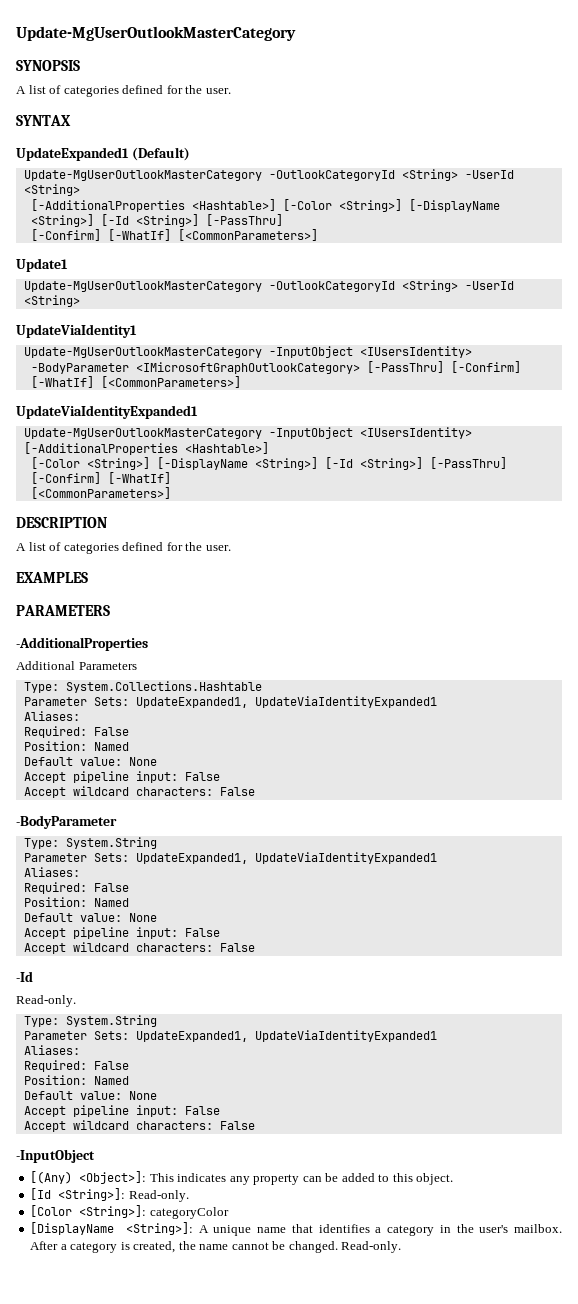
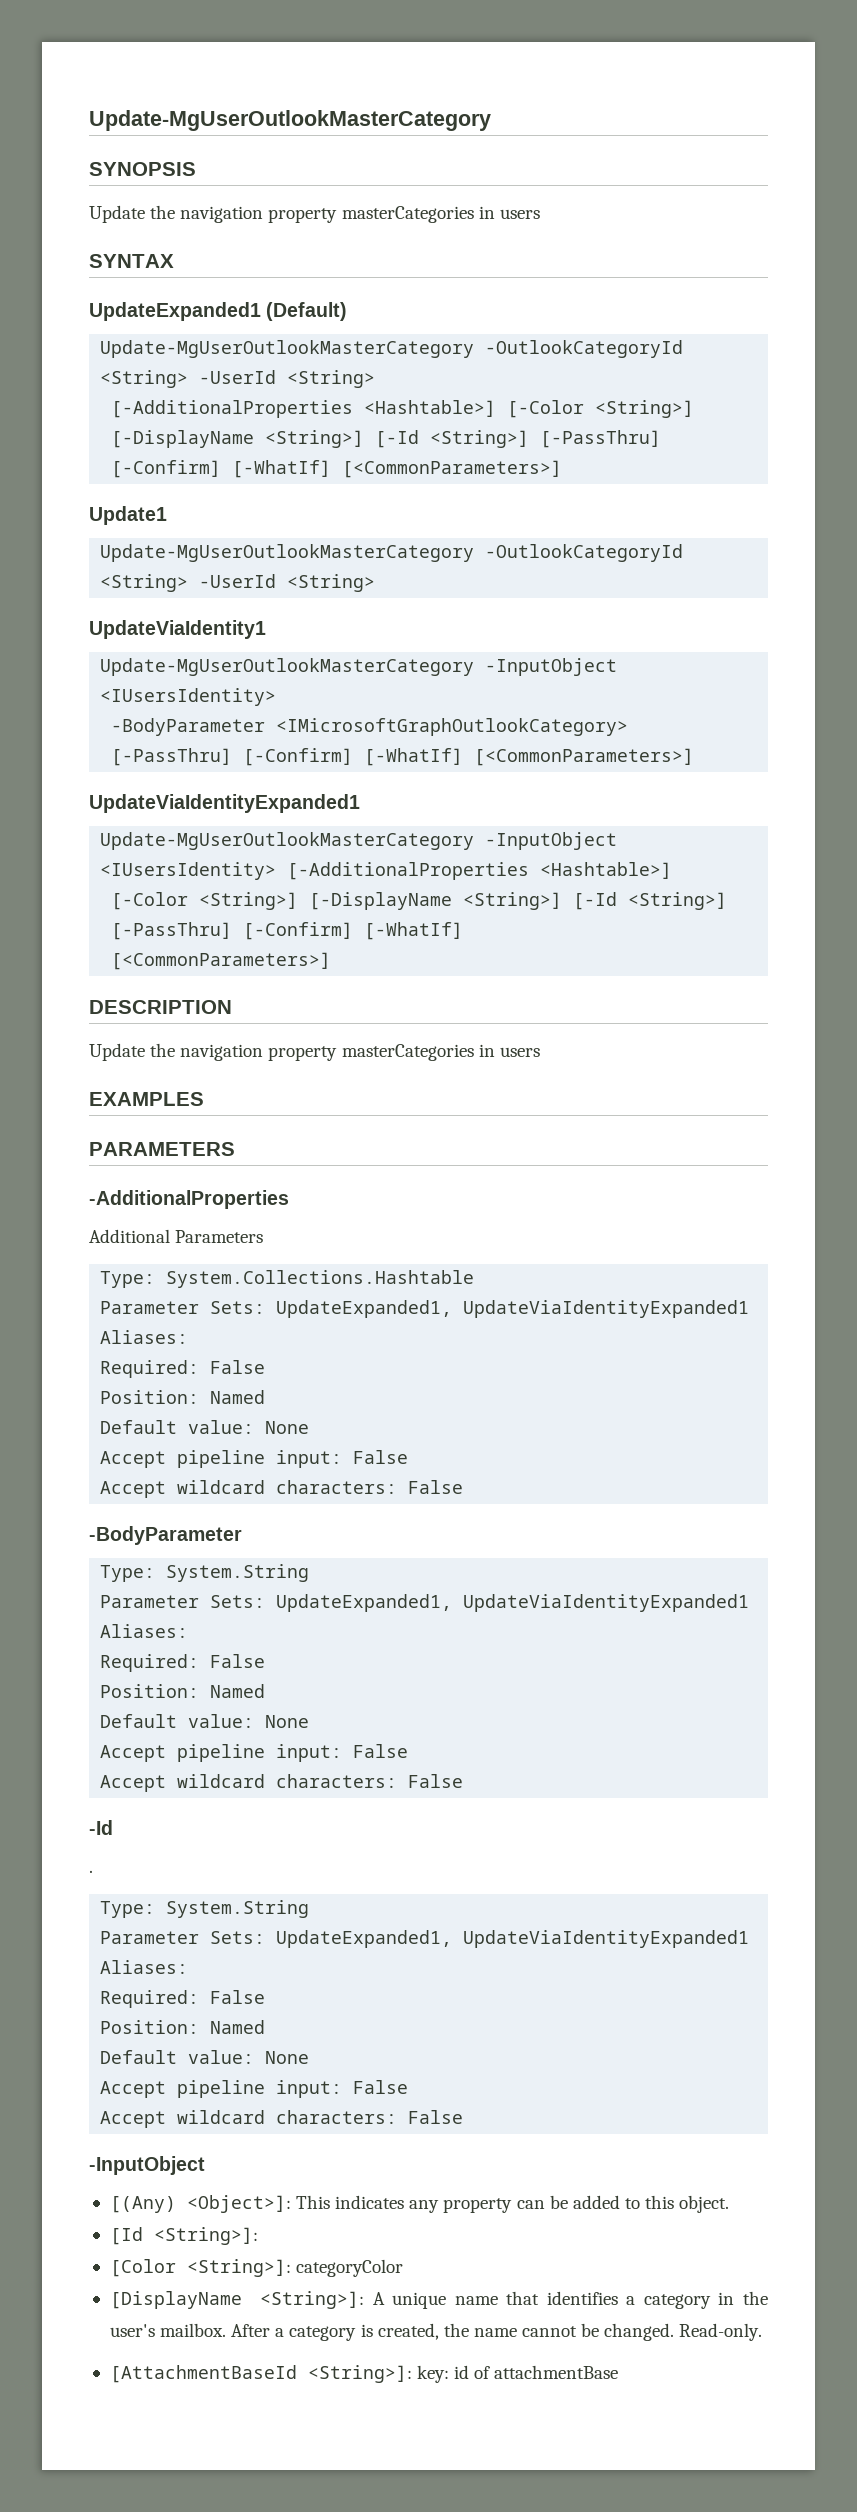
  SYNOPSIS
- A list of categories defined for the user.
+ Update the navigation property masterCategories in users
  DESCRIPTION
- A list of categories defined for the user.
+ Update the navigation property masterCategories in users
  -Id
- Read-only.
+ .
- [Id <String>]: Read-only.
+ [Id <String>]:
+ [AttachmentBaseId <String>]: key: id of attachmentBase

